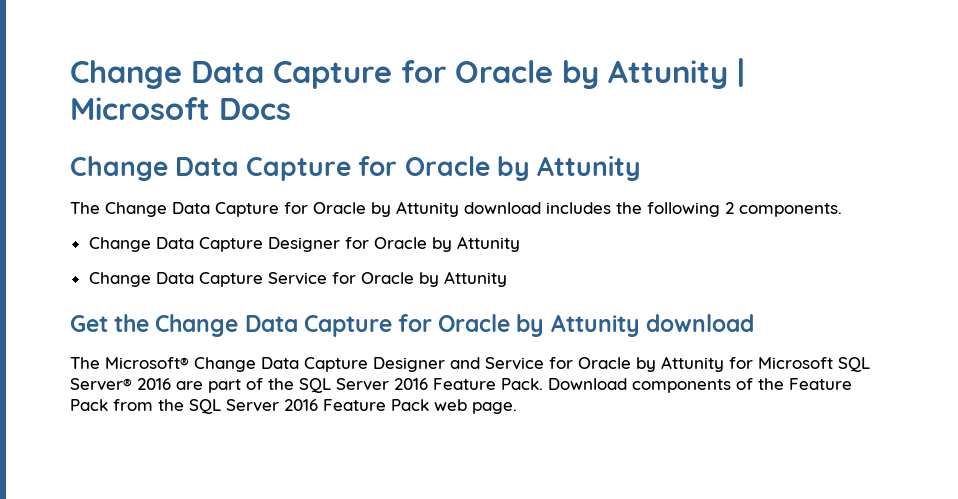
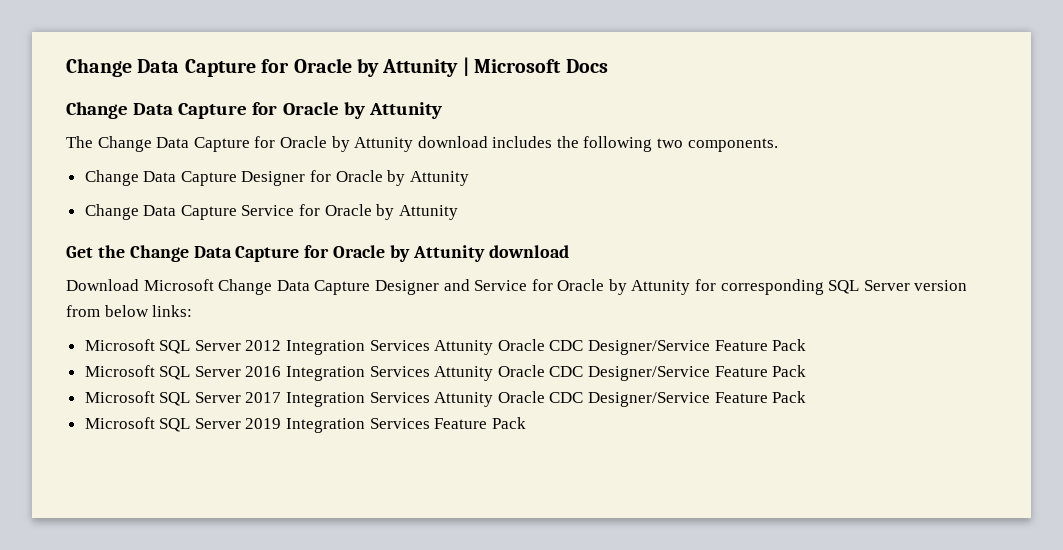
- The Change Data Capture for Oracle by Attunity download includes the following 2 components.
+ The Change Data Capture for Oracle by Attunity download includes the following two components.
- The Microsoft® Change Data Capture Designer and Service for Oracle by Attunity for Microsoft SQL Server® 2016 are part of the SQL Server 2016 Feature Pack. Download components of the Feature Pack from the SQL Server 2016 Feature Pack web page.
+ Download Microsoft Change Data Capture Designer and Service for Oracle by Attunity for corresponding SQL Server version from below links:
+ Microsoft SQL Server 2012 Integration Services Attunity Oracle CDC Designer/Service Feature Pack
+ Microsoft SQL Server 2016 Integration Services Attunity Oracle CDC Designer/Service Feature Pack
+ Microsoft SQL Server 2017 Integration Services Attunity Oracle CDC Designer/Service Feature Pack
+ Microsoft SQL Server 2019 Integration Services Feature Pack

